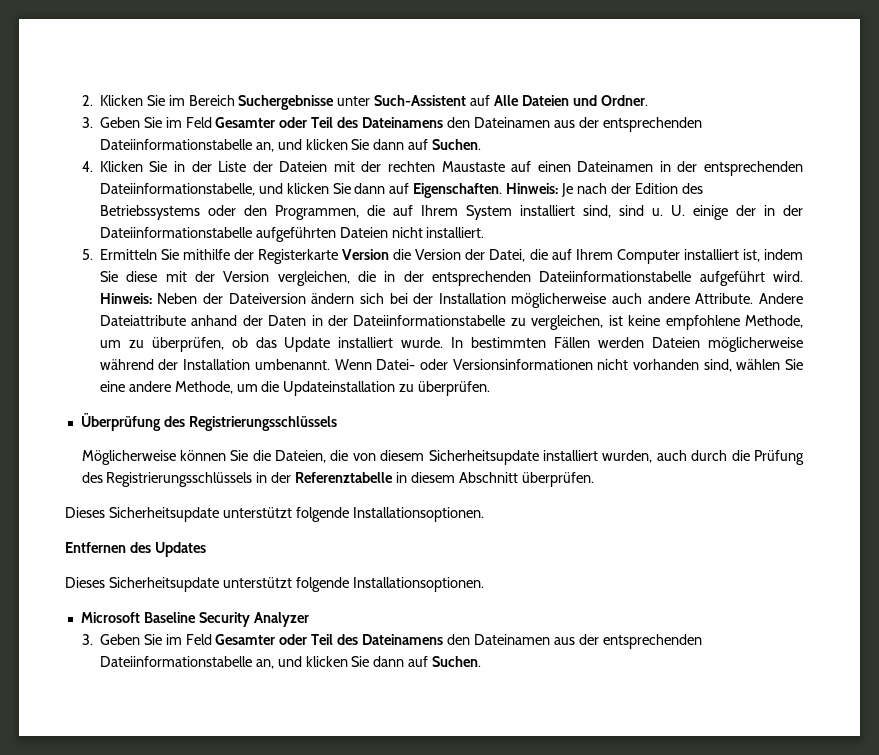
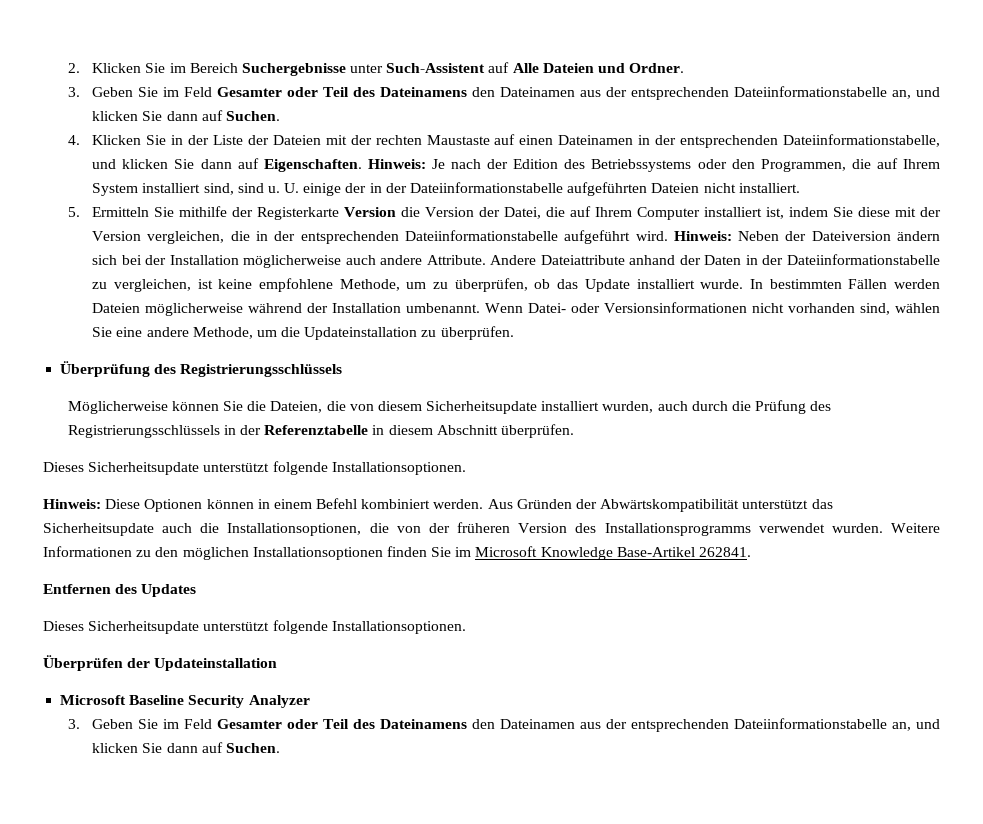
+ Hinweis: Diese Optionen können in einem Befehl kombiniert werden. Aus Gründen der Abwärtskompatibilität unterstützt das Sicherheitsupdate auch die Installationsoptionen, die von der früheren Version des Installationsprogramms verwendet wurden. Weitere Informationen zu den möglichen Installationsoptionen finden Sie im Microsoft Knowledge Base-Artikel 262841.
+ Überprüfen der Updateinstallation

